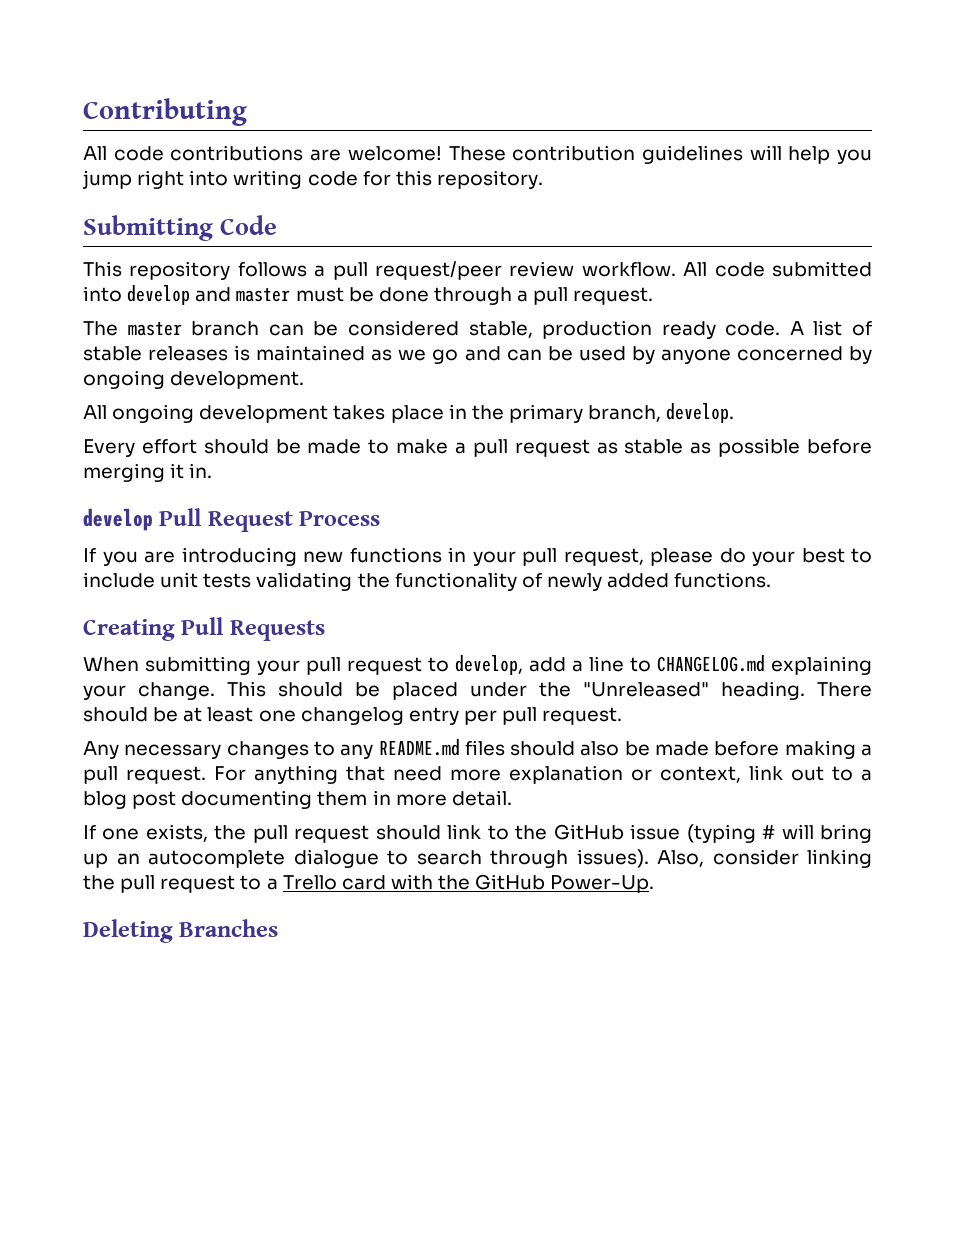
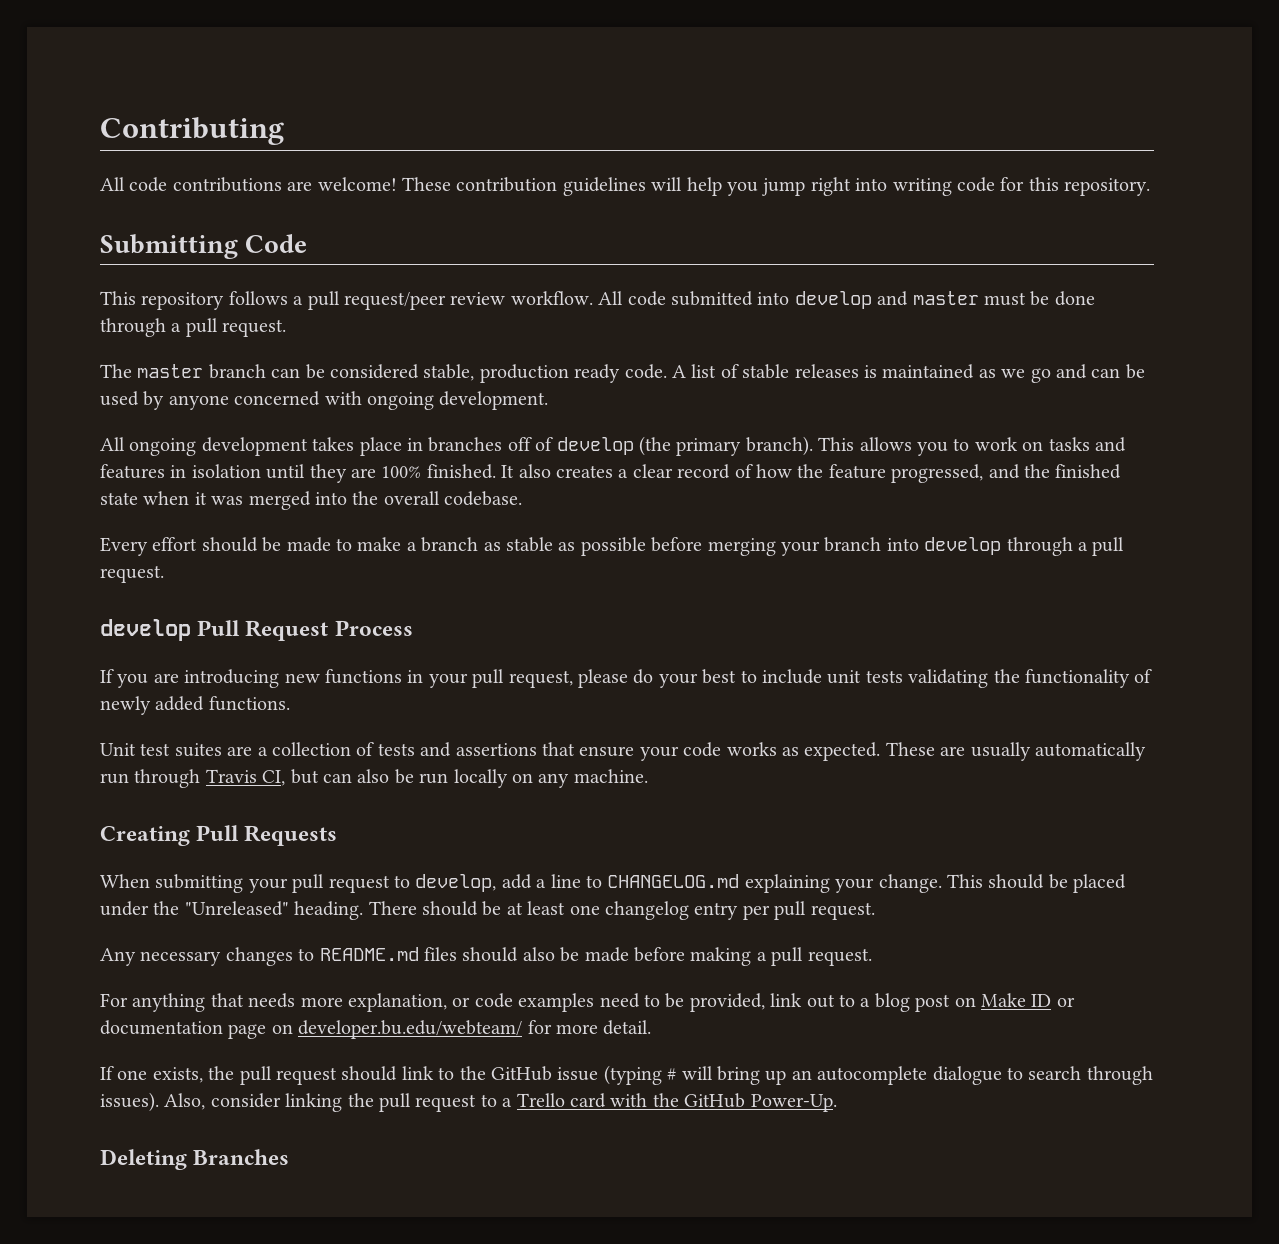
- A list of stable releases is maintained as we go and can be used by anyone concerned by ongoing development.
+ A list of stable releases is maintained as we go and can be used by anyone concerned with ongoing development.
- All ongoing development takes place in the primary branch, develop.
+ All ongoing development takes place in branches off of develop (the primary branch). This allows you to work on tasks and features in isolation until they are 100% finished. It also creates a clear record of how the feature progressed, and the finished state when it was merged into the overall codebase.
- Every effort should be made to make a pull request as stable as possible before merging it in.
+ Every effort should be made to make a branch as stable as possible before merging your branch into develop through a pull request.
+ Unit test suites are a collection of tests and assertions that ensure your code works as expected. These are usually automatically run through Travis CI, but can also be run locally on any machine.
- Any necessary changes to any README.md files should also be made before making a pull request. For anything that need more explanation or context, link out to a blog post documenting them in more detail.
+ Any necessary changes to README.md files should also be made before making a pull request.
+ For anything that needs more explanation, or code examples need to be provided, link out to a blog post on Make ID or documentation page on developer.bu.edu/webteam/ for more detail.

